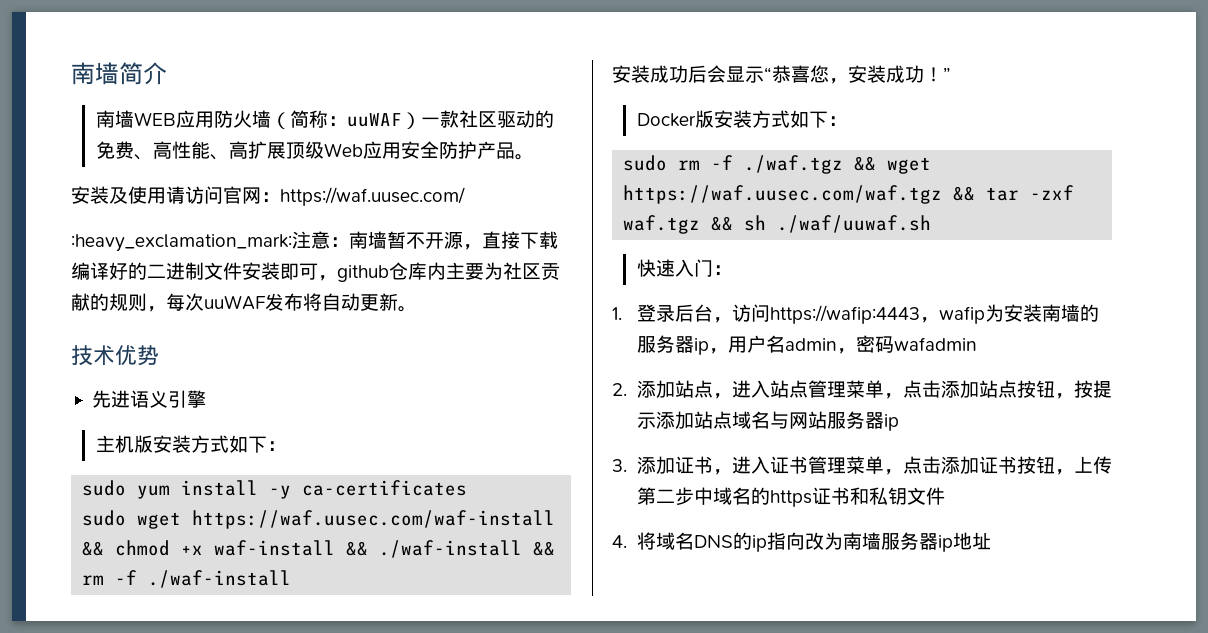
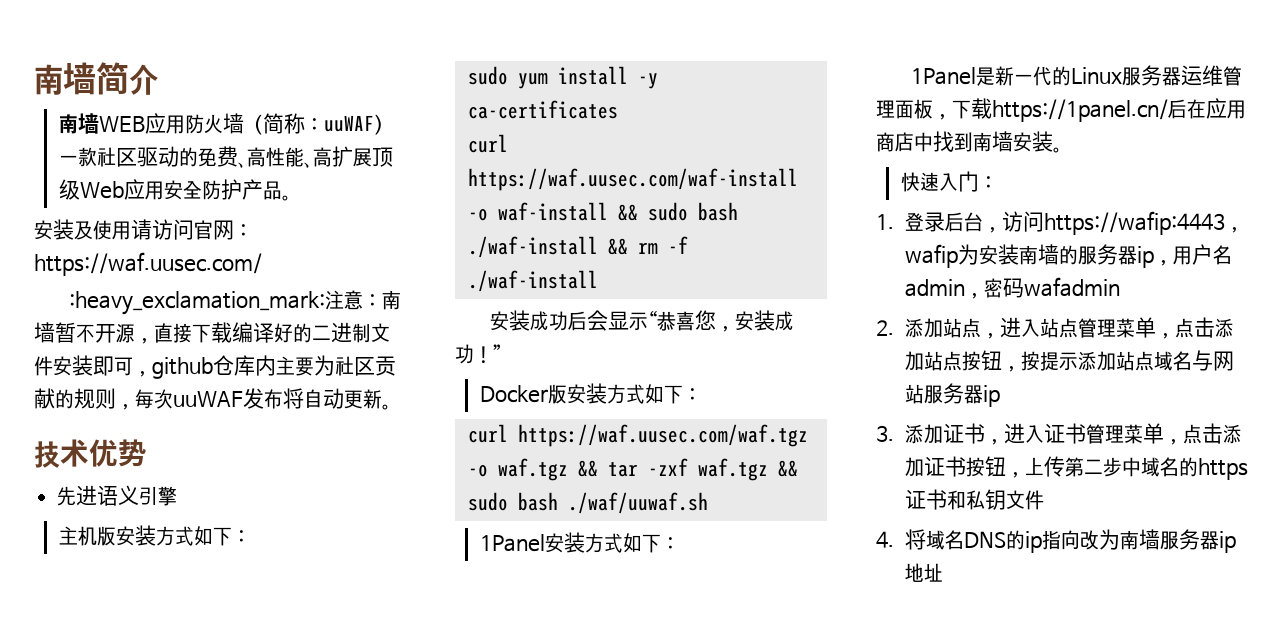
- sudo wget https://waf.uusec.com/waf-install && chmod +x waf-install && ./waf-install && rm -f ./waf-install
+ curl https://waf.uusec.com/waf-install -o waf-install && sudo bash ./waf-install && rm -f ./waf-install
- sudo rm -f ./waf.tgz && wget https://waf.uusec.com/waf.tgz && tar -zxf waf.tgz && sh ./waf/uuwaf.sh
+ curl https://waf.uusec.com/waf.tgz -o waf.tgz && tar -zxf waf.tgz && sudo bash ./waf/uuwaf.sh
+ 1Panel安装方式如下：
+ 1Panel是新一代的Linux服务器运维管理面板，下载https://1panel.cn/后在应用商店中找到南墙安装。

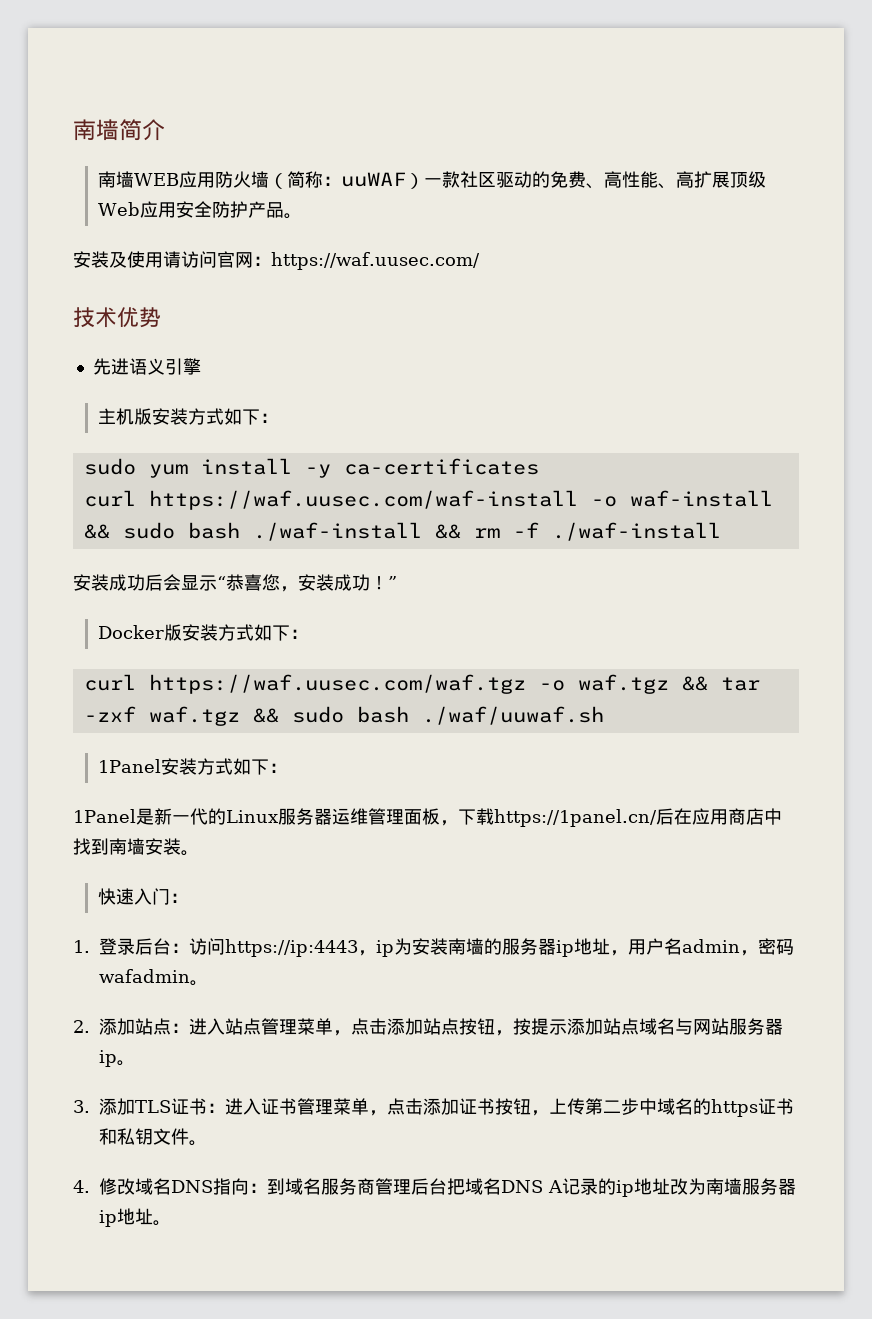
- :heavy_exclamation_mark:注意：南墙暂不开源，直接下载编译好的二进制文件安装即可，github仓库内主要为社区贡献的规则，每次uuWAF发布将自动更新。
- 1.登录后台，访问https://wafip:4443，wafip为安装南墙的服务器ip，用户名admin，密码wafadmin
+ 1.登录后台：访问https://ip:4443，ip为安装南墙的服务器ip地址，用户名admin，密码wafadmin。
- 2.添加站点，进入站点管理菜单，点击添加站点按钮，按提示添加站点域名与网站服务器ip
+ 2.添加站点：进入站点管理菜单，点击添加站点按钮，按提示添加站点域名与网站服务器ip。
- 3.添加证书，进入证书管理菜单，点击添加证书按钮，上传第二步中域名的https证书和私钥文件
+ 3.添加TLS证书：进入证书管理菜单，点击添加证书按钮，上传第二步中域名的https证书和私钥文件。
- 4.将域名DNS的ip指向改为南墙服务器ip地址
+ 4.修改域名DNS指向：到域名服务商管理后台把域名DNS A记录的ip地址改为南墙服务器ip地址。

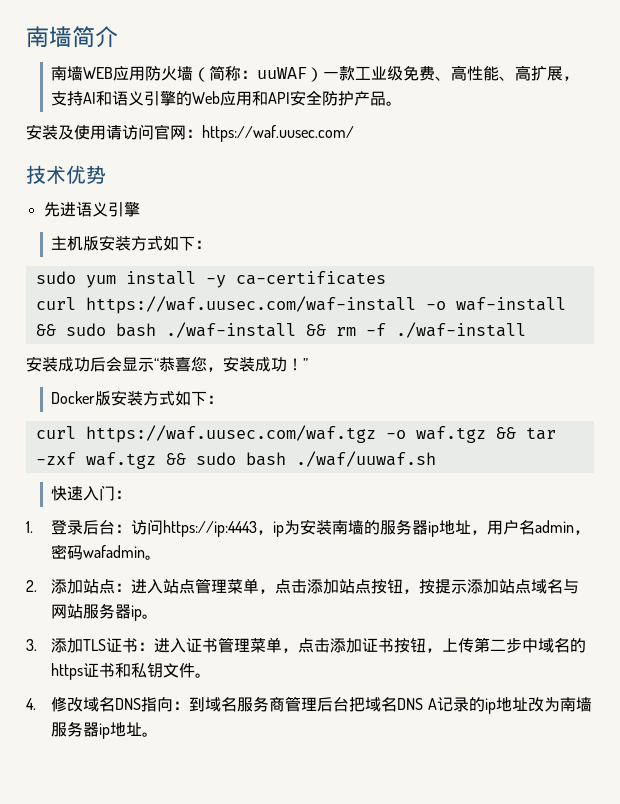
- 南墙WEB应用防火墙（简称：uuWAF）一款社区驱动的免费、高性能、高扩展顶级Web应用安全防护产品。
+ 南墙WEB应用防火墙（简称：uuWAF）一款工业级免费、高性能、高扩展，支持AI和语义引擎的Web应用和API安全防护产品。
- 1Panel安装方式如下：
- 1Panel是新一代的Linux服务器运维管理面板，下载https://1panel.cn/后在应用商店中找到南墙安装。

